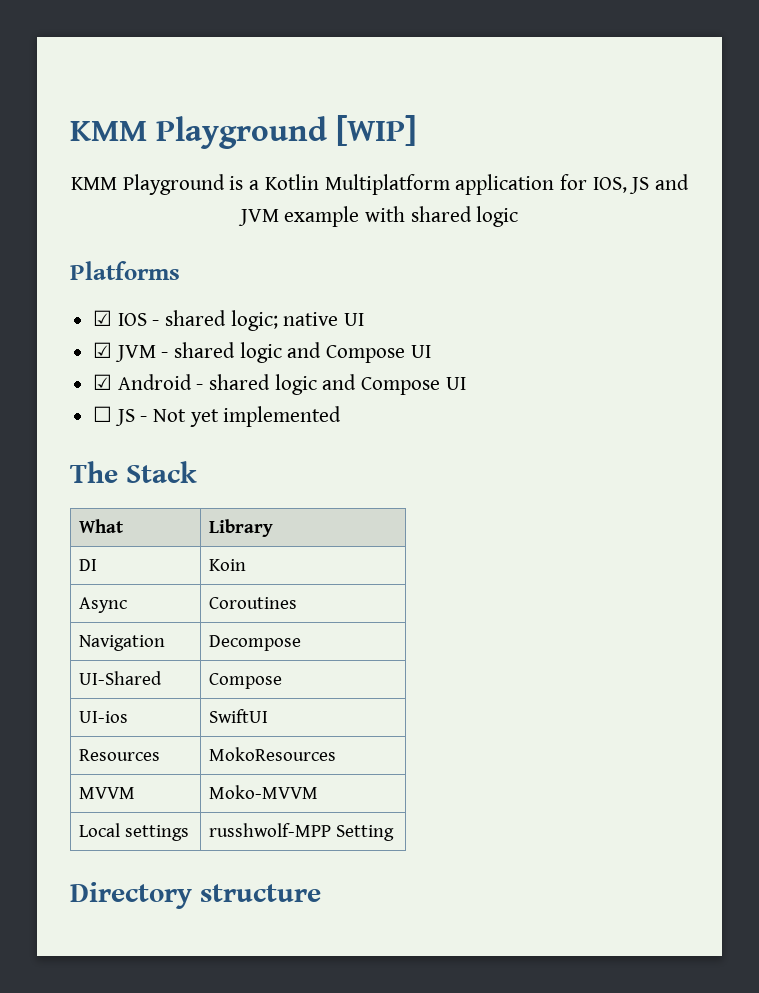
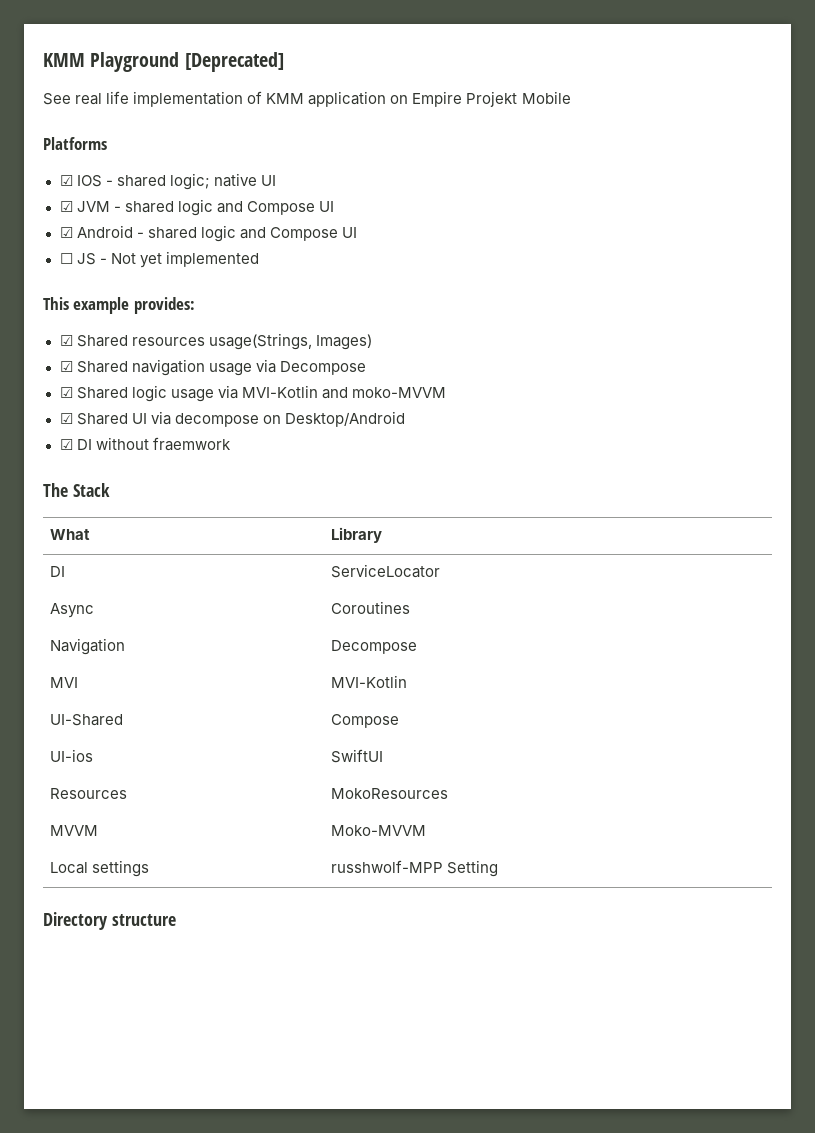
- KMM Playground [WIP]
- KMM Playground is a Kotlin Multiplatform application for IOS, JS and JVM example with shared logic
+ KMM Playground [Deprecated]
+ See real life implementation of KMM application on Empire Projekt Mobile
+ This example provides:
+ ☑ Shared resources usage(Strings, Images)
+ ☑ Shared navigation usage via Decompose
+ ☑ Shared logic usage via MVI-Kotlin and moko-MVVM
+ ☑ Shared UI via decompose on Desktop/Android
+ ☑ DI without fraemwork
- DI | Koin
+ DI | ServiceLocator
+ MVI | MVI-Kotlin

